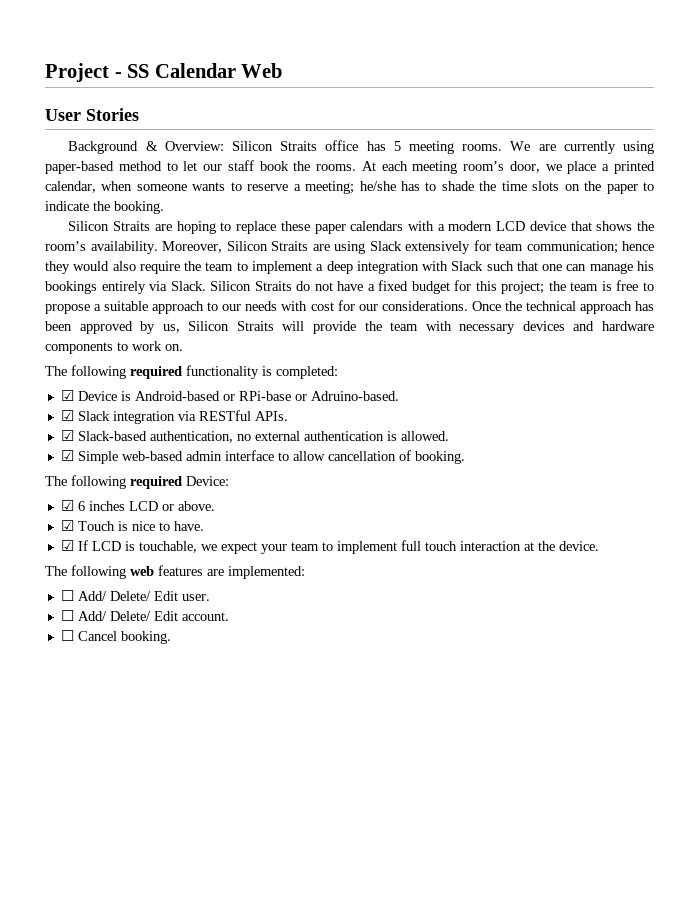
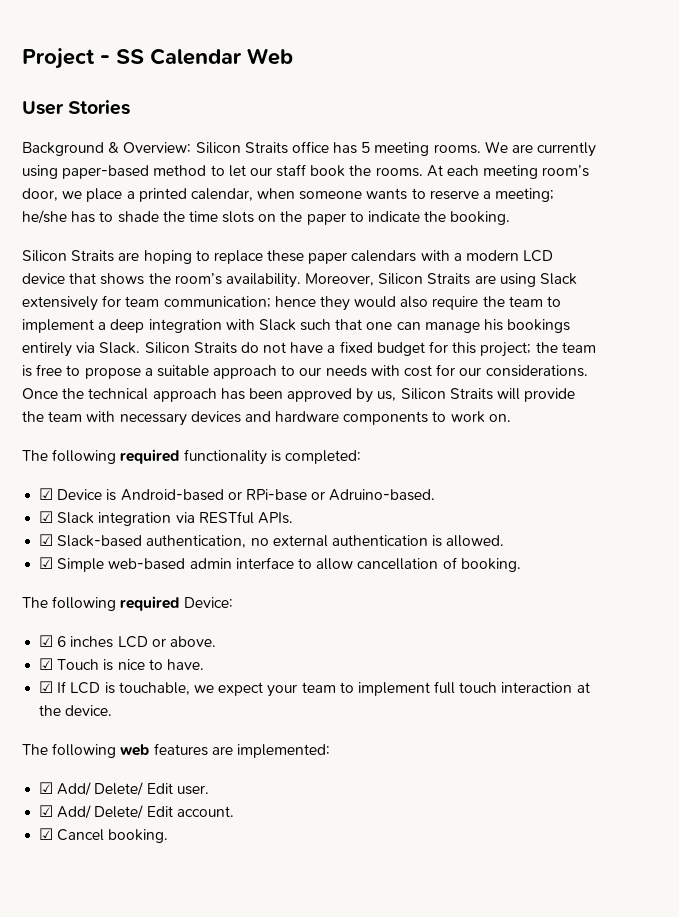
- ☐ Add/ Delete/ Edit user.
+ ☑ Add/ Delete/ Edit user.
- ☐ Add/ Delete/ Edit account.
+ ☑ Add/ Delete/ Edit account.
- ☐ Cancel booking.
+ ☑ Cancel booking.

